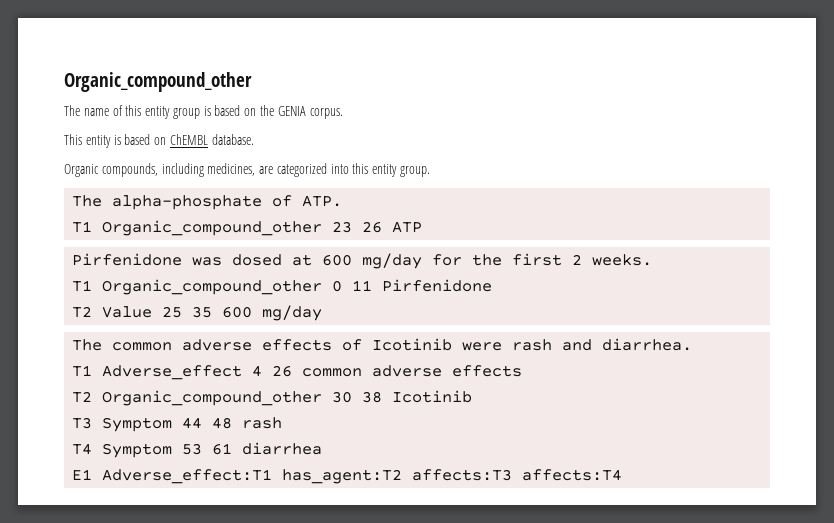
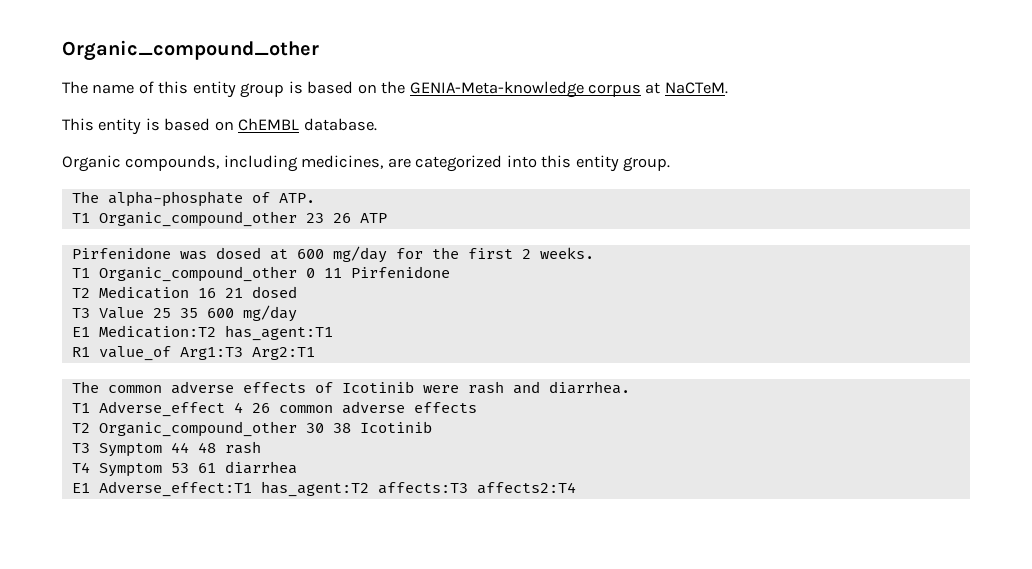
- The name of this entity group is based on the GENIA corpus.
+ The name of this entity group is based on the GENIA-Meta-knowledge corpus at NaCTeM.
- T2 Value 25 35 600 mg/day
+ T2 Medication 16 21 dosed
+ T3 Value 25 35 600 mg/day
+ E1 Medication:T2 has_agent:T1
+ R1 value_of Arg1:T3 Arg2:T1
- E1 Adverse_effect:T1 has_agent:T2 affects:T3 affects:T4
+ E1 Adverse_effect:T1 has_agent:T2 affects:T3 affects2:T4

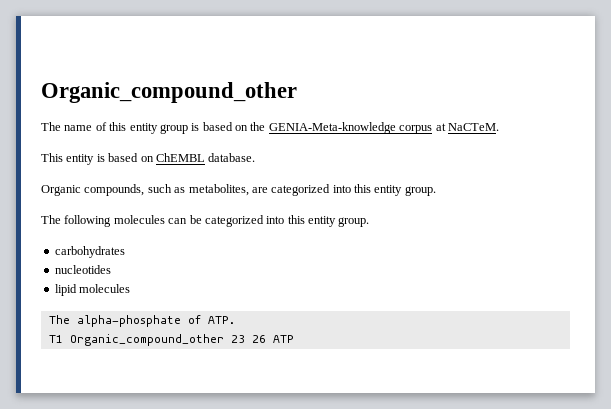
- Organic compounds, including medicines, are categorized into this entity group.
+ Organic compounds, such as metabolites, are categorized into this entity group.
+ The following molecules can be categorized into this entity group.
+ carbohydrates
+ nucleotides
+ lipid molecules
- Pirfenidone was dosed at 600 mg/day for the first 2 weeks.
- T1 Organic_compound_other 0 11 Pirfenidone
- T2 Medication 16 21 dosed
- T3 Value 25 35 600 mg/day
- E1 Medication:T2 has_agent:T1
- R1 value_of Arg1:T3 Arg2:T1
- The common adverse effects of Icotinib were rash and diarrhea.
- T1 Adverse_effect 4 26 common adverse effects
- T2 Organic_compound_other 30 38 Icotinib
- T3 Symptom 44 48 rash
- T4 Symptom 53 61 diarrhea
- E1 Adverse_effect:T1 has_agent:T2 affects:T3 affects2:T4

